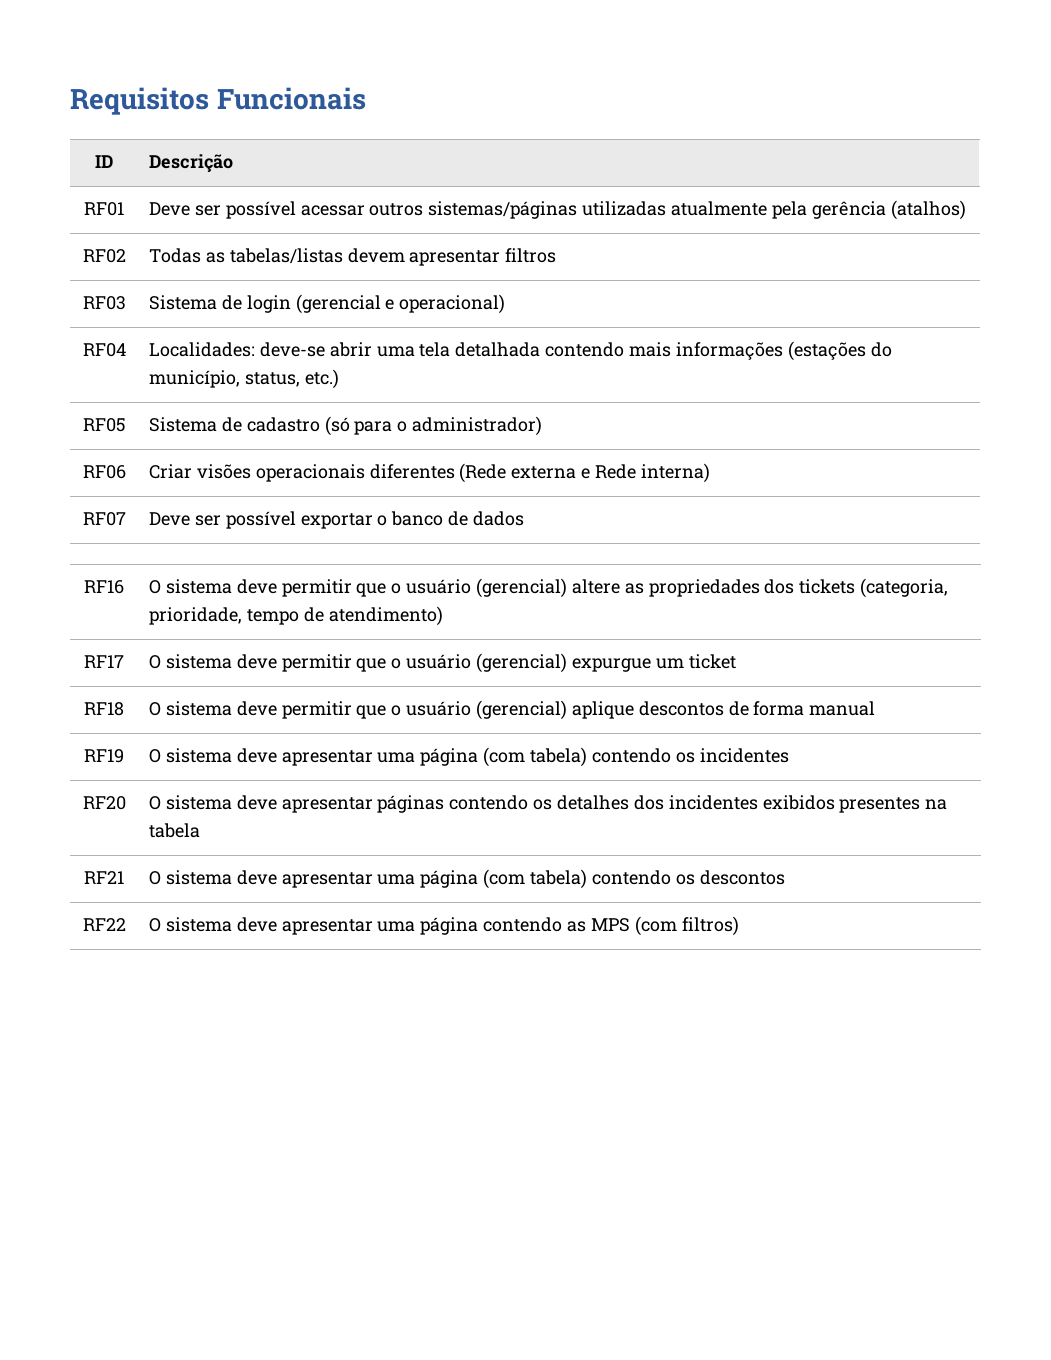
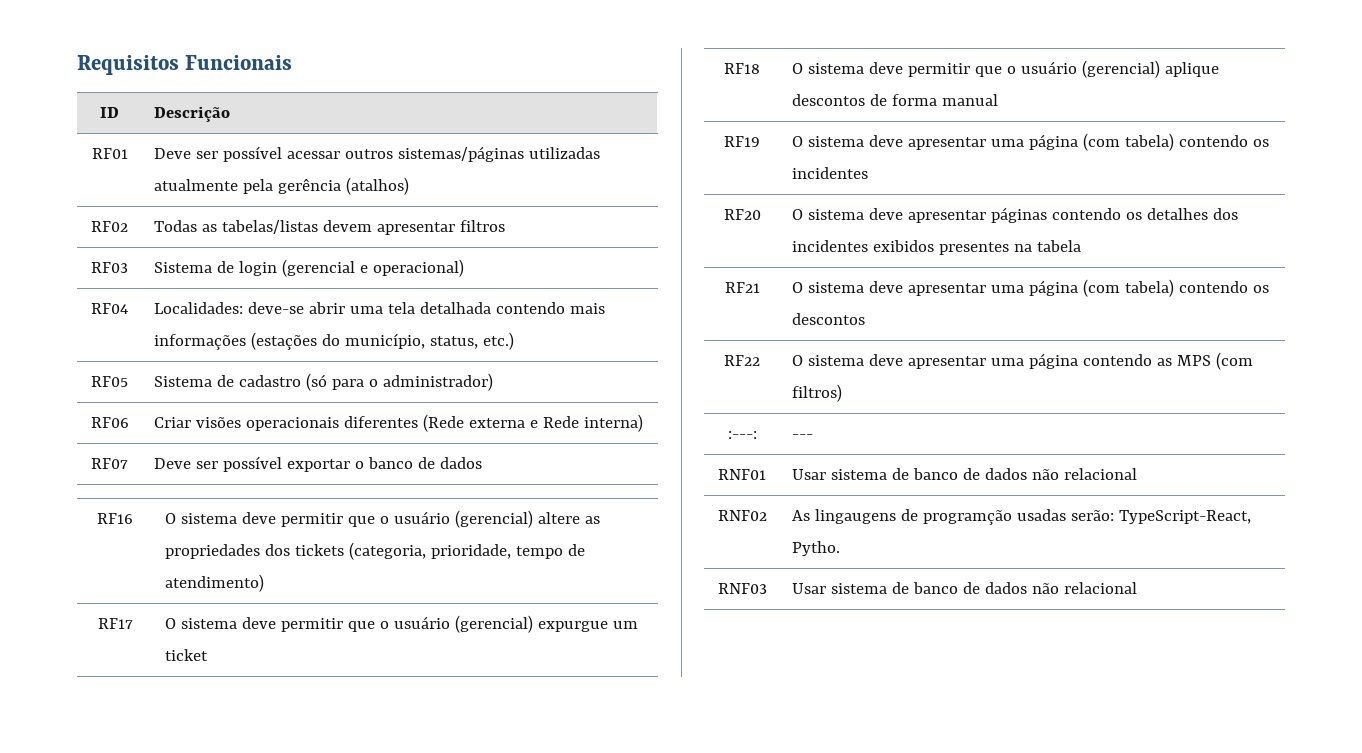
+ :---: | ---
+ RNF01 | Usar sistema de banco de dados não relacional
+ RNF02 | As lingaugens de programção usadas serão: TypeScript-React, Pytho.
+ RNF03 | Usar sistema de banco de dados não relacional

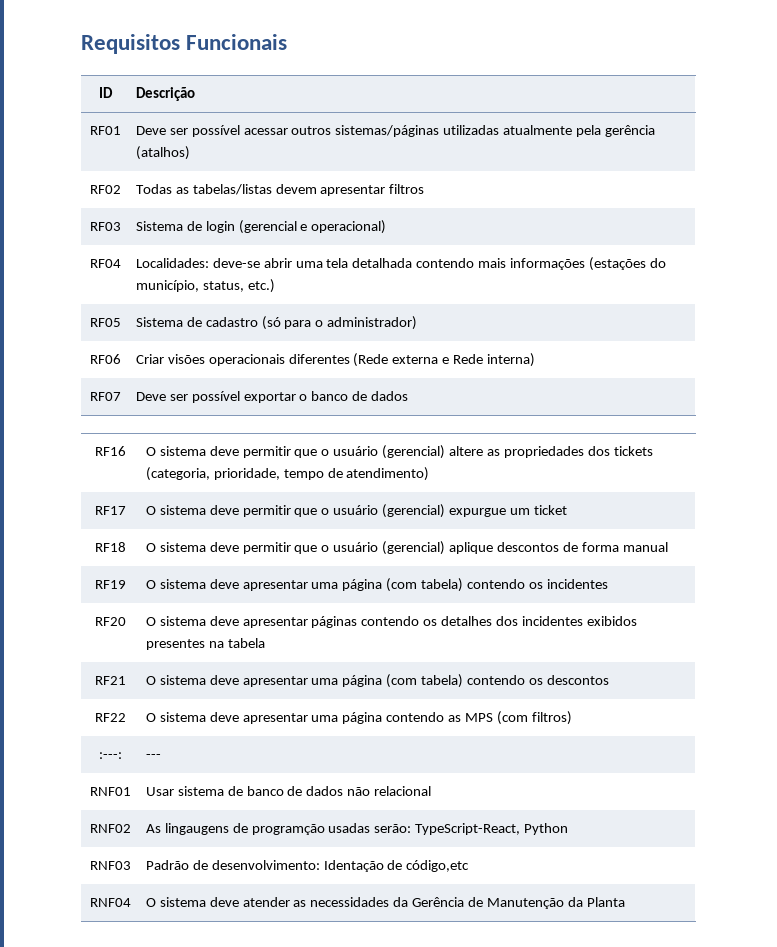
- RNF02 | As lingaugens de programção usadas serão: TypeScript-React, Pytho.
+ RNF02 | As lingaugens de programção usadas serão: TypeScript-React, Python
- RNF03 | Usar sistema de banco de dados não relacional
+ RNF03 | Padrão de desenvolvimento: Identação de código,etc
+ RNF04 | O sistema deve atender as necessidades da Gerência de Manutenção da Planta

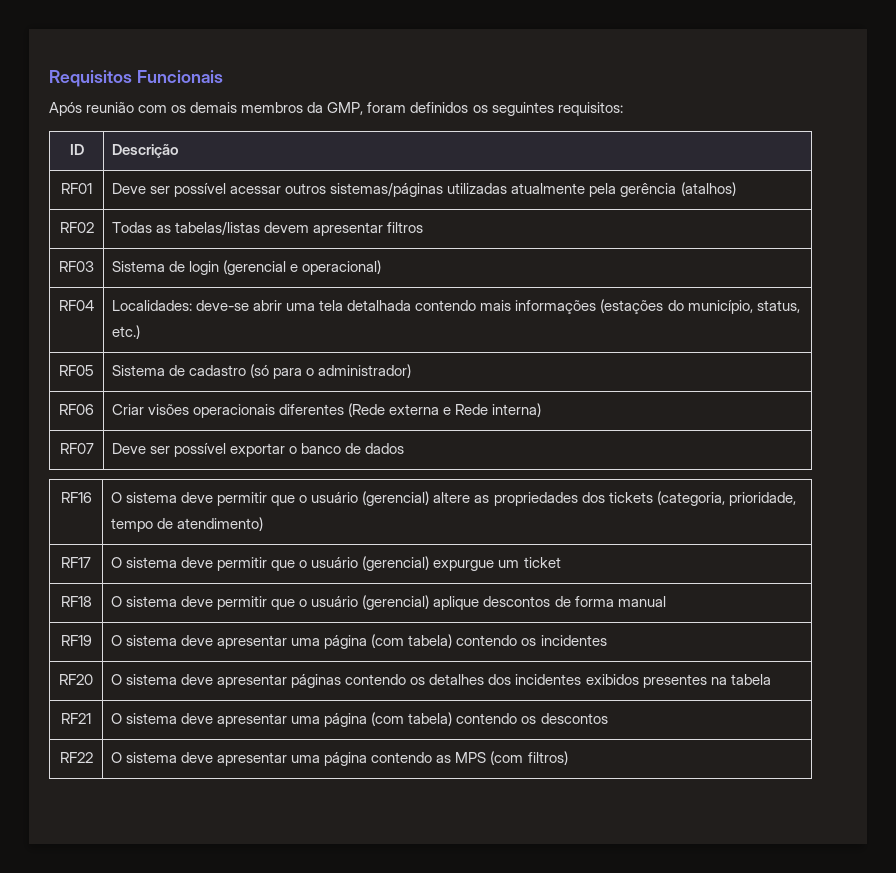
+ Após reunião com os demais membros da GMP, foram definidos os seguintes requisitos:
- :---: | ---
- RNF01 | Usar sistema de banco de dados não relacional
- RNF02 | As lingaugens de programção usadas serão: TypeScript-React, Python
- RNF03 | Padrão de desenvolvimento: Identação de código,etc
- RNF04 | O sistema deve atender as necessidades da Gerência de Manutenção da Planta

